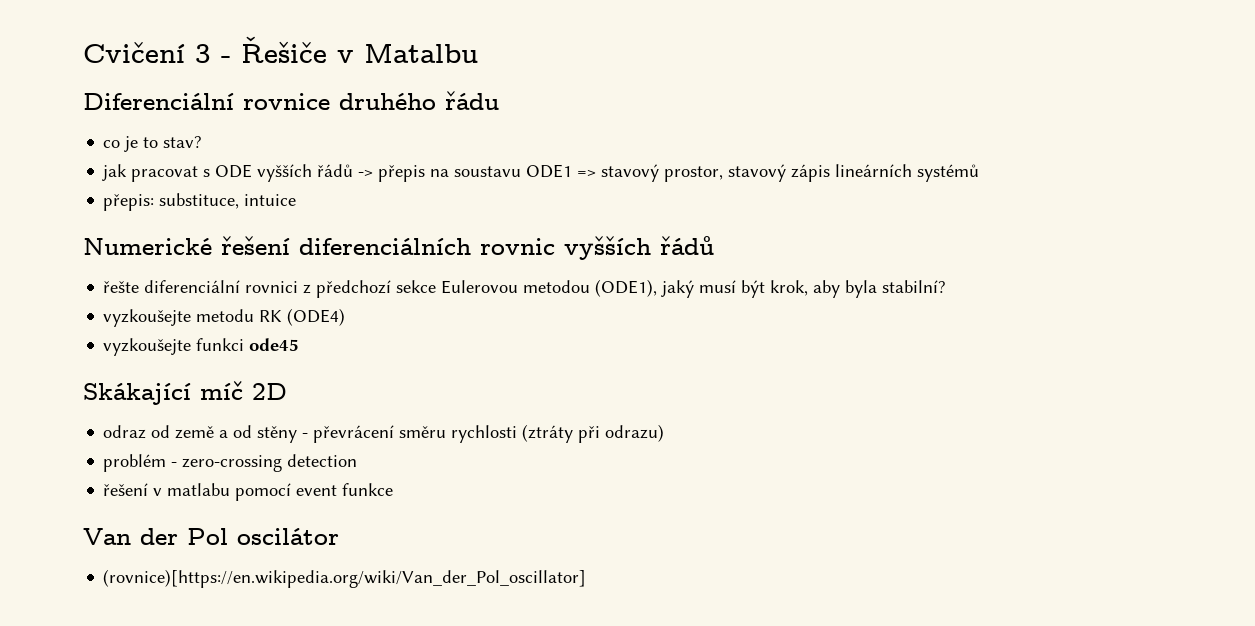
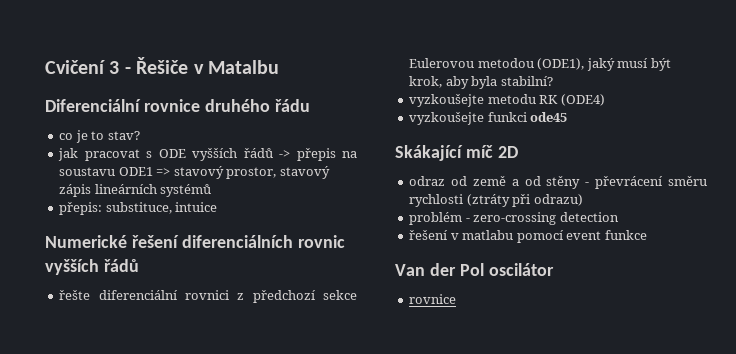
  Van der Pol oscilátor
- (rovnice)[https://en.wikipedia.org/wiki/Van_der_Pol_oscillator]
+ rovnice

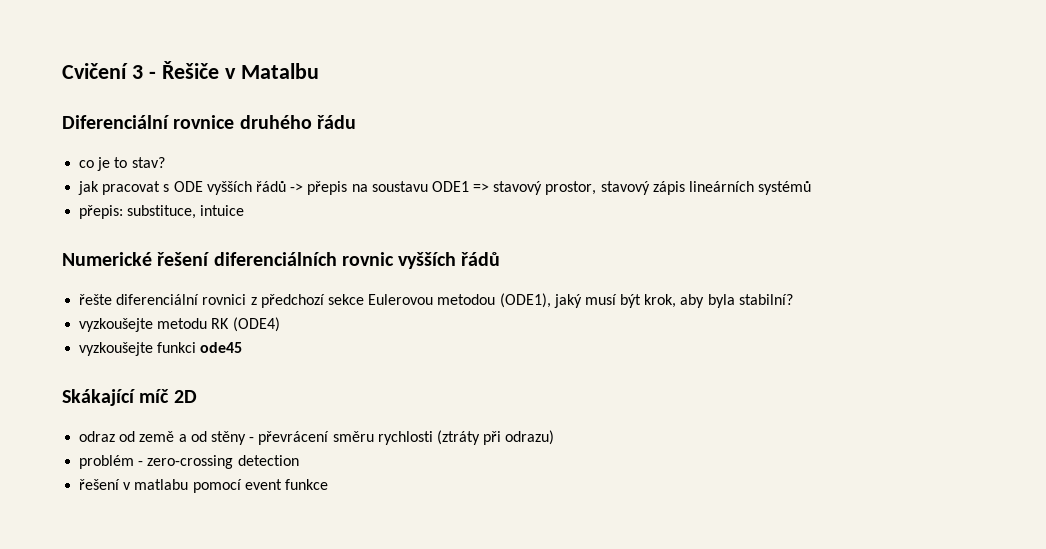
- Van der Pol oscilátor
- rovnice

